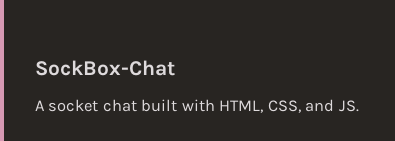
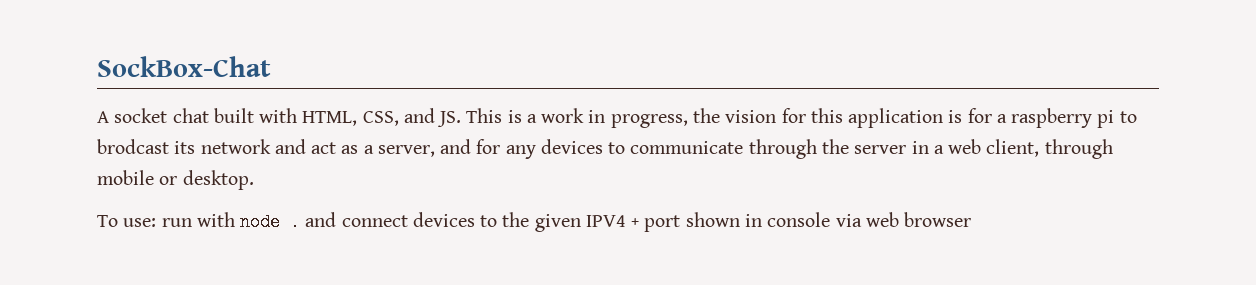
- A socket chat built with HTML, CSS, and JS.
+ A socket chat built with HTML, CSS, and JS. This is a work in progress, the vision for this application is for a raspberry pi to brodcast its network and act as a server, and for any devices to communicate through the server in a web client, through mobile or desktop.
+ To use: run with node . and connect devices to the given IPV4 + port shown in console via web browser

